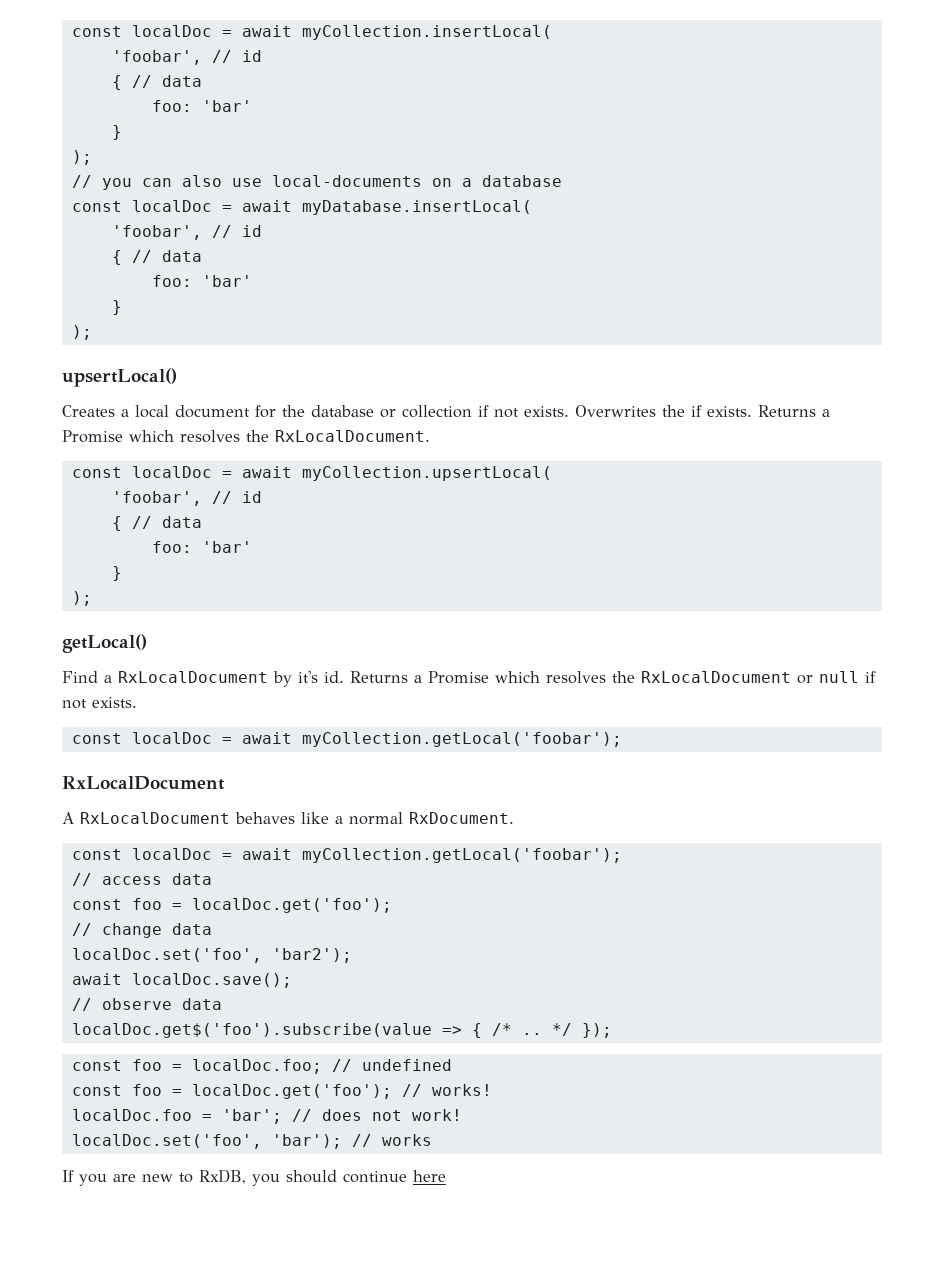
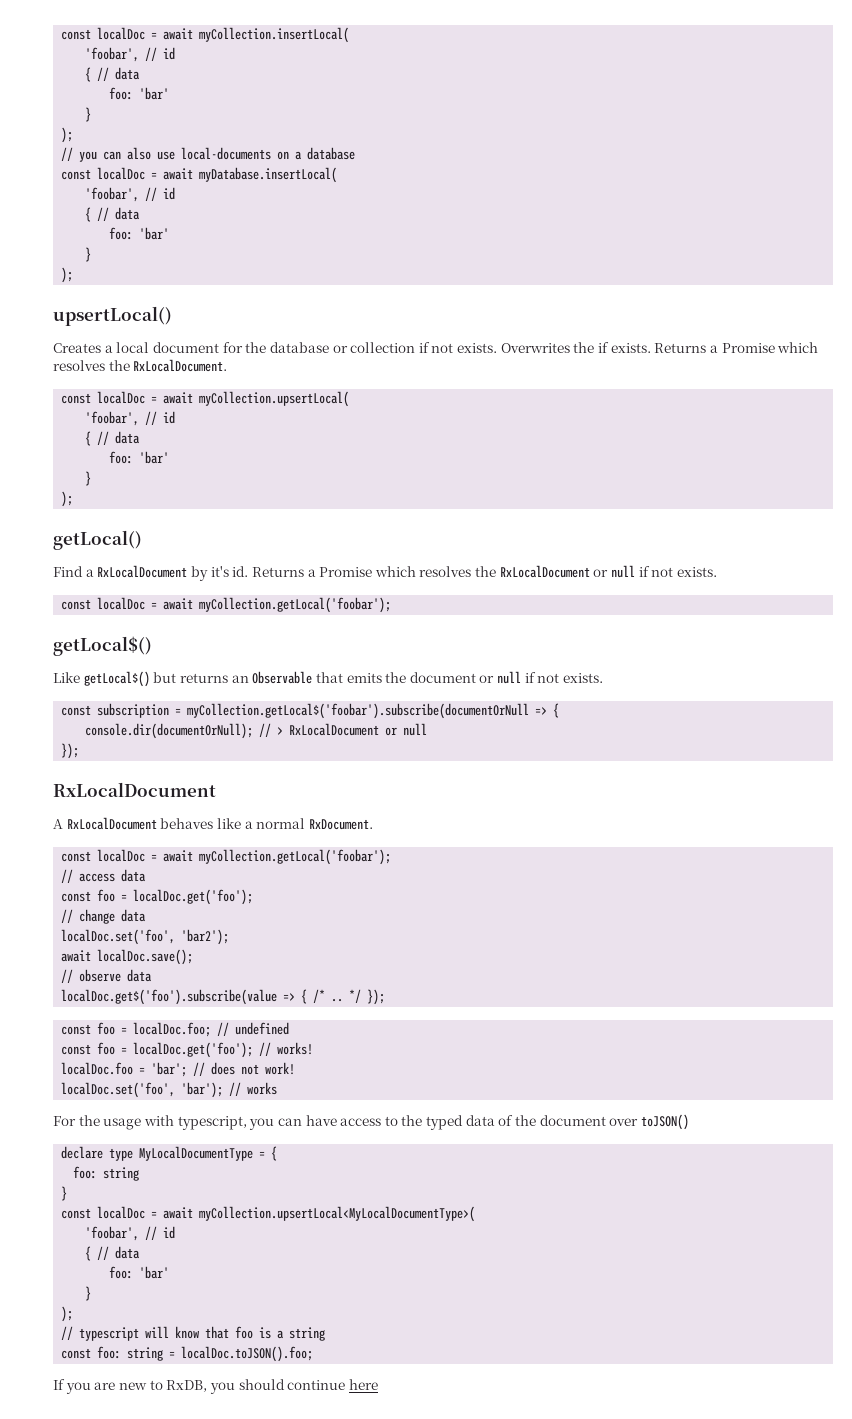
  Returns a Promise which resolves the RxLocalDocument or null if not exists.
  const localDoc = await myCollection.getLocal('foobar');
+ getLocal$()
+ Like getLocal$() but returns an Observable that emits the document or null if not exists.
+ const subscription = myCollection.getLocal$('foobar').subscribe(documentOrNull => {
+ console.dir(documentOrNull); // > RxLocalDocument or null
+ });
+ For the usage with typescript, you can have access to the typed data of the document over toJSON()
+ declare type MyLocalDocumentType = {
+ foo: string
+ }
+ const localDoc = await myCollection.upsertLocal<MyLocalDocumentType>(
+ 'foobar', // id
+ { // data
+ foo: 'bar'
+ }
+ );
+ // typescript will know that foo is a string
+ const foo: string = localDoc.toJSON().foo;

